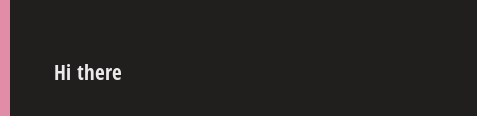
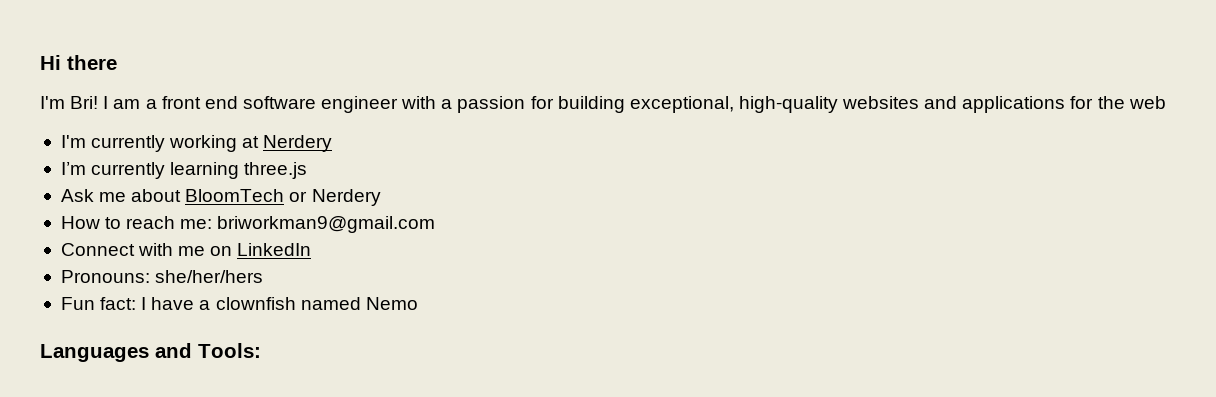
+ I'm Bri! I am a front end software engineer with a passion for building exceptional, high-quality websites and applications for the web
+ I'm currently working at Nerdery
+ I’m currently learning three.js
+ Ask me about BloomTech or Nerdery
+ How to reach me: briworkman9@gmail.com
+ Connect with me on LinkedIn
+ Pronouns: she/her/hers
+ Fun fact: I have a clownfish named Nemo
+ Languages and Tools:

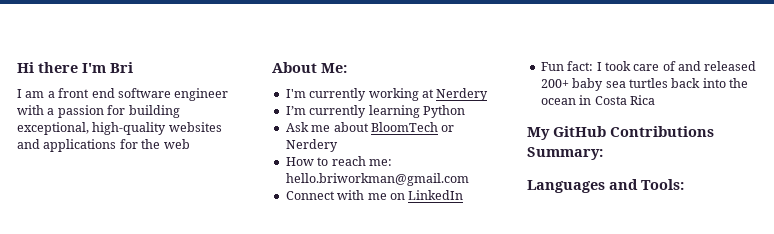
- Hi there
- I'm Bri! I am a front end software engineer with a passion for building exceptional, high-quality websites and applications for the web
+ Hi there I'm Bri
+ I am a front end software engineer with a passion for building exceptional, high-quality websites and applications for the web
+ About Me:
- I’m currently learning three.js
+ I’m currently learning Python
- How to reach me: briworkman9@gmail.com
+ How to reach me: hello.briworkman@gmail.com
- Pronouns: she/her/hers
- Fun fact: I have a clownfish named Nemo
+ Fun fact: I took care of and released 200+ baby sea turtles back into the ocean in Costa Rica
+ My GitHub Contributions Summary:

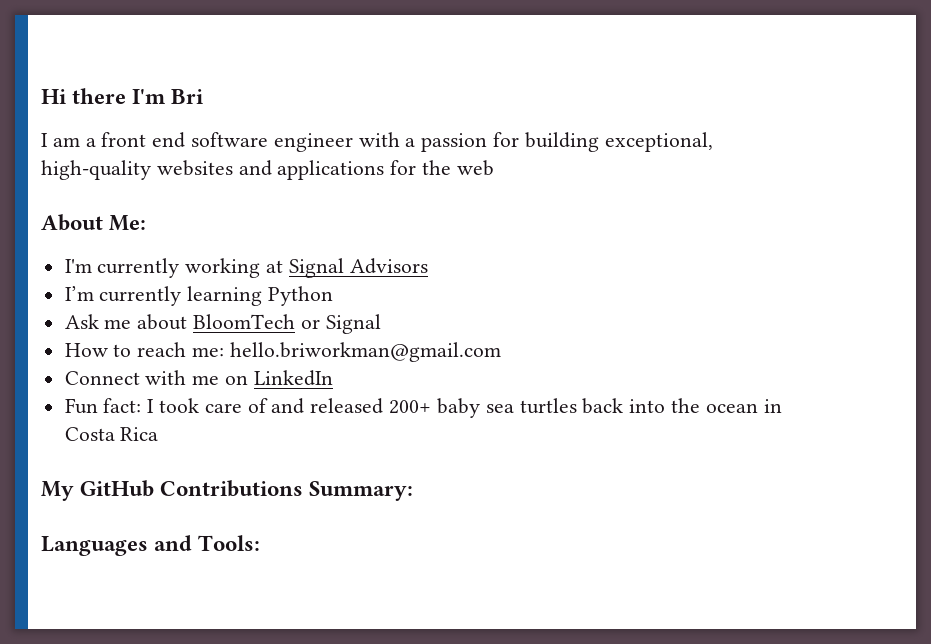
- I'm currently working at Nerdery
+ I'm currently working at Signal Advisors
- Ask me about BloomTech or Nerdery
+ Ask me about BloomTech or Signal

